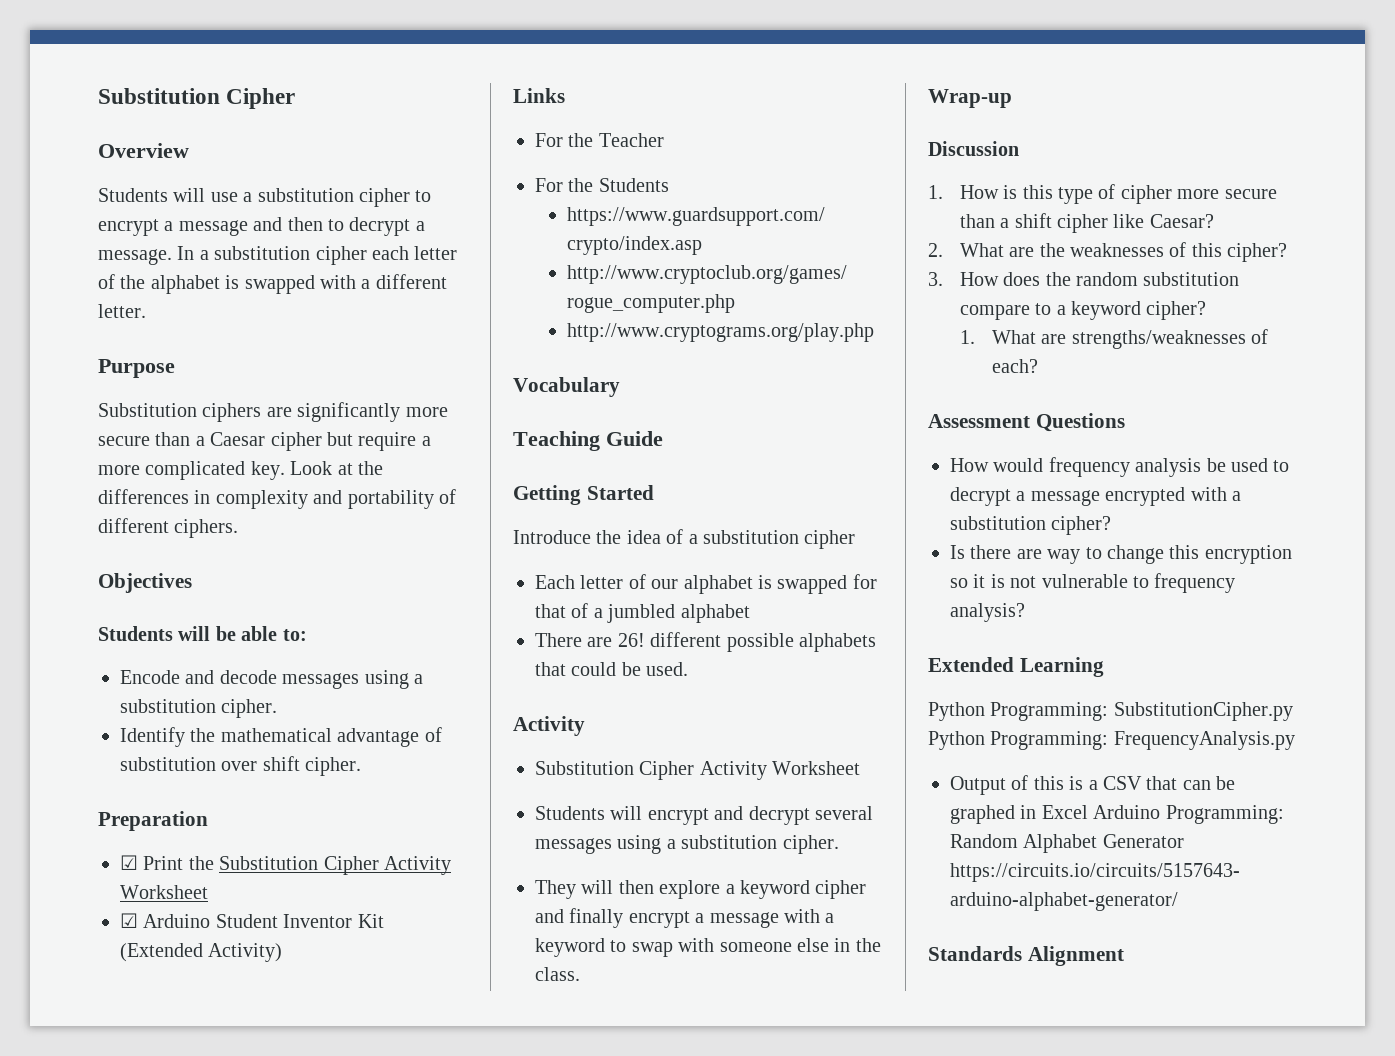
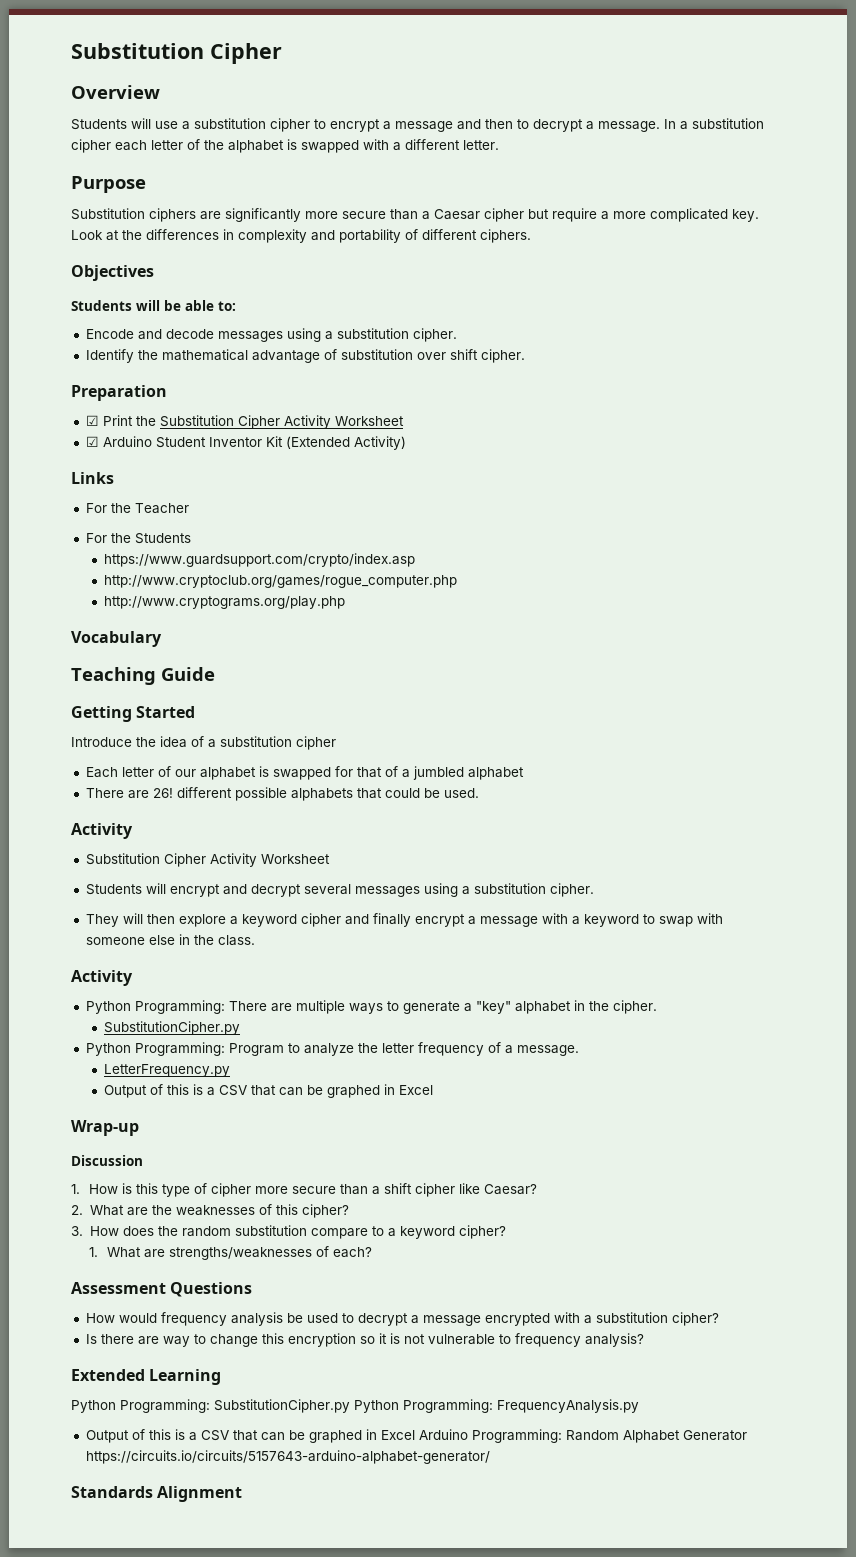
  They will then explore a keyword cipher and finally encrypt a message with a keyword to swap with someone else in the class.
+ Activity
+ Python Programming: There are multiple ways to generate a "key" alphabet in the cipher.
+ SubstitutionCipher.py
+ Python Programming: Program to analyze the letter frequency of a message.
+ LetterFrequency.py
+ Output of this is a CSV that can be graphed in Excel

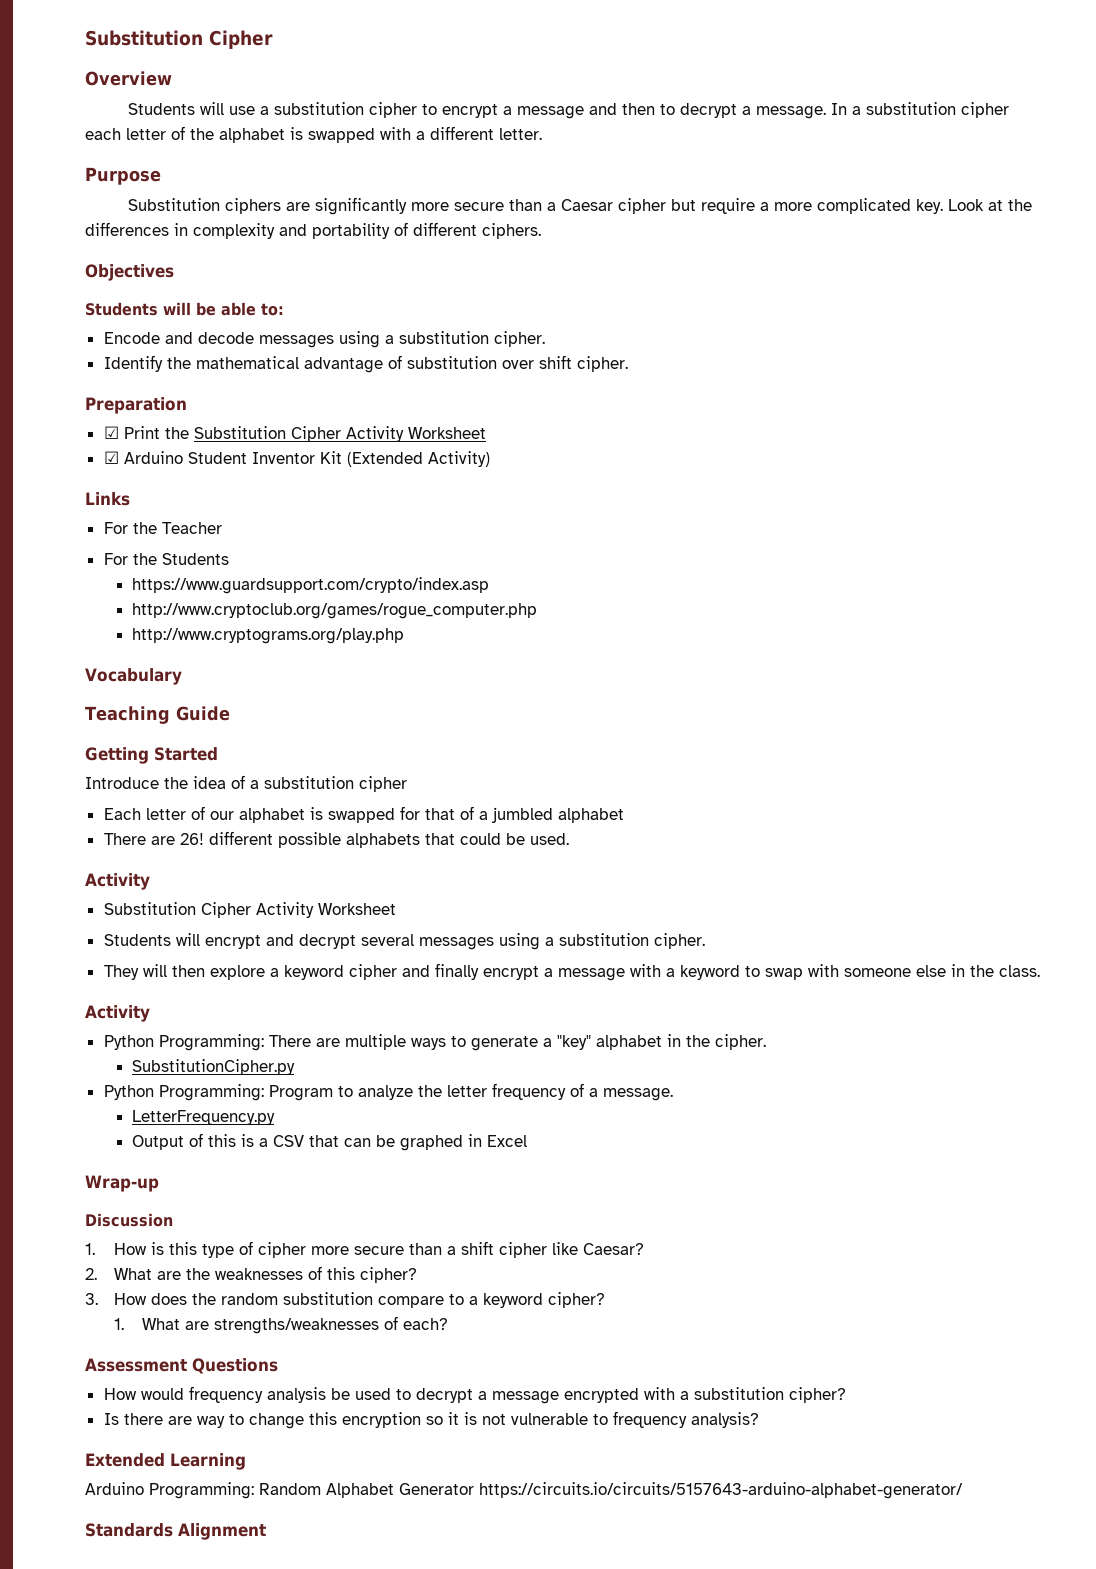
- Python Programming: SubstitutionCipher.py Python Programming: FrequencyAnalysis.py
- Output of this is a CSV that can be graphed in Excel Arduino Programming: Random Alphabet Generator https://circuits.io/circuits/5157643-arduino-alphabet-generator/
+ Arduino Programming: Random Alphabet Generator https://circuits.io/circuits/5157643-arduino-alphabet-generator/

